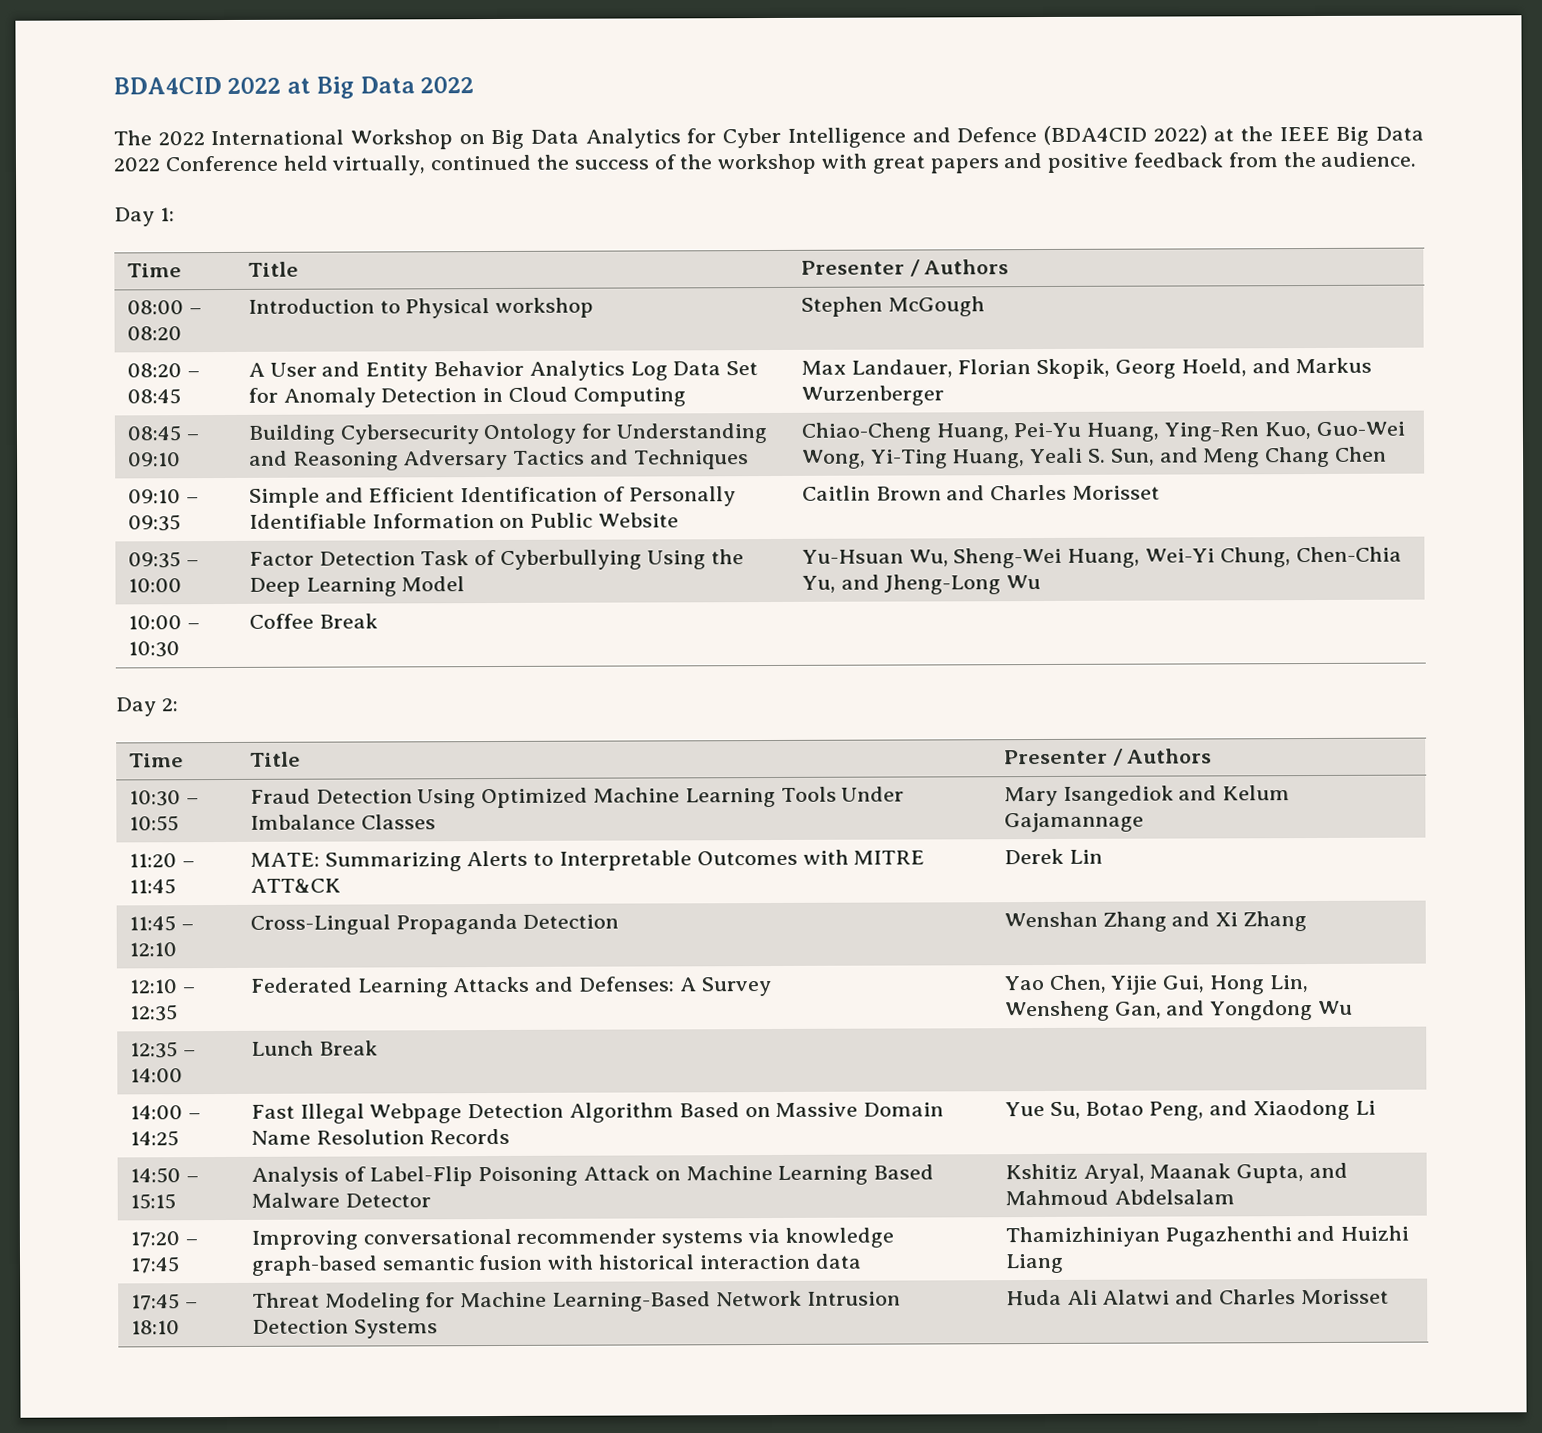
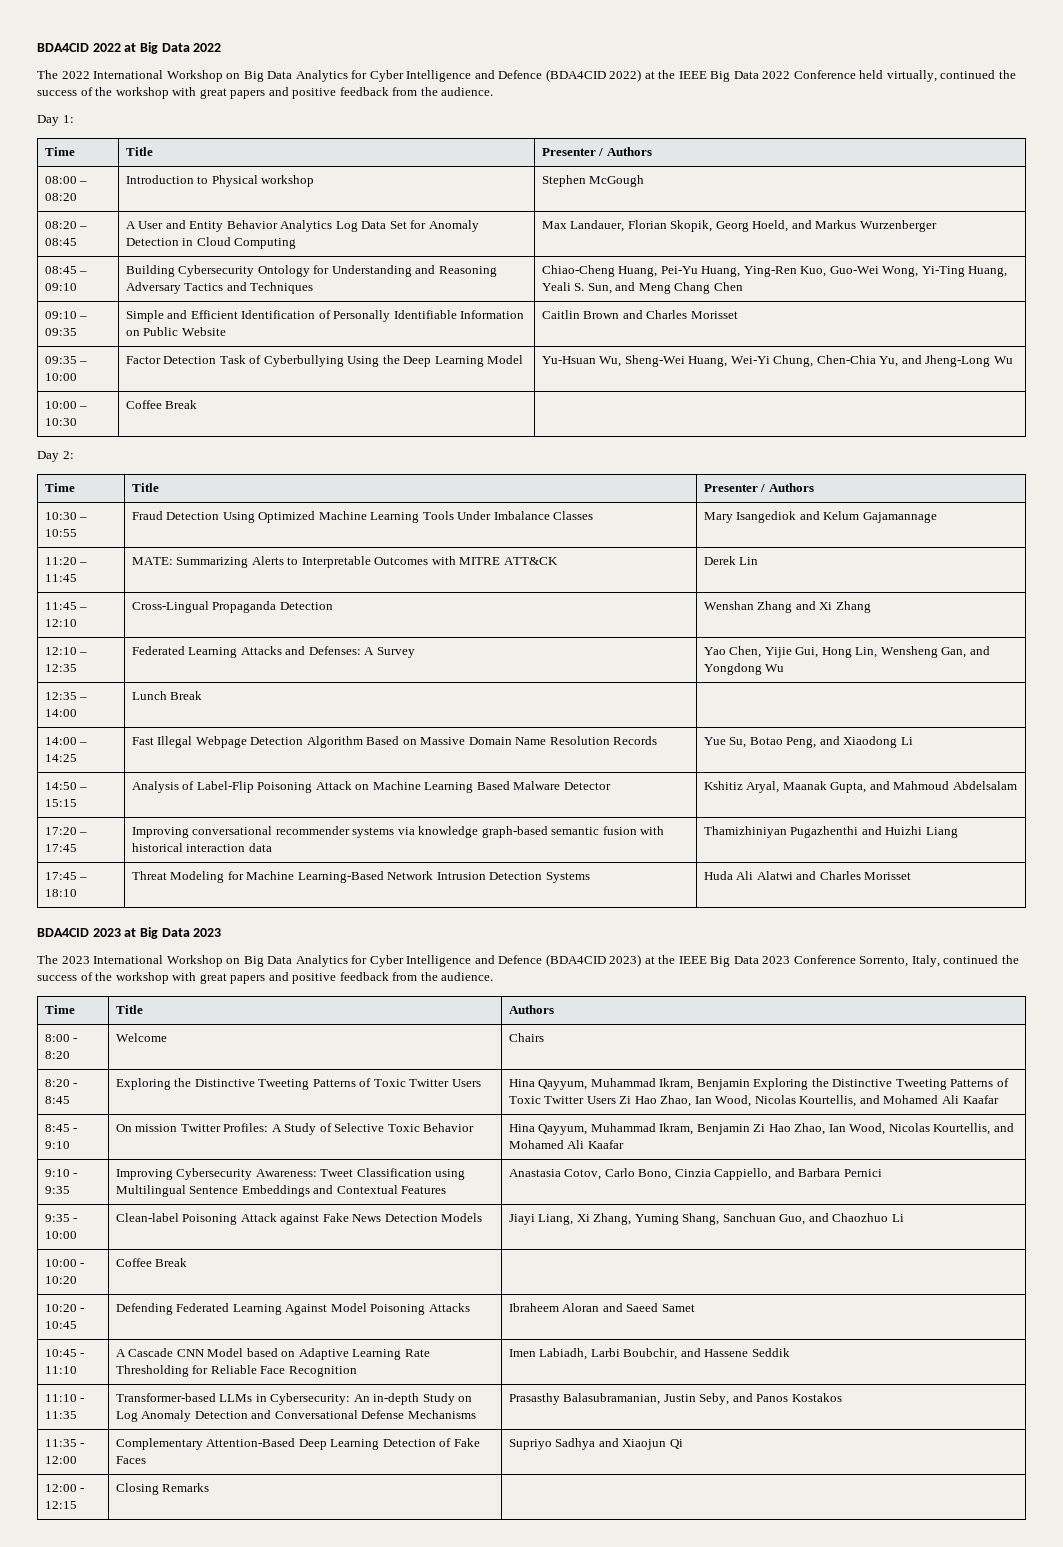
+ BDA4CID 2023 at Big Data 2023
+ The 2023 International Workshop on Big Data Analytics for Cyber Intelligence and Defence (BDA4CID 2023) at the IEEE Big Data 2023 Conference Sorrento, Italy, continued the success of the workshop with great papers and positive feedback from the audience.
+ Time | Title | Authors
+ 8:00 - 8:20 | Welcome | Chairs
+ 8:20 - 8:45 | Exploring the Distinctive Tweeting Patterns of Toxic Twitter Users | Hina Qayyum, Muhammad Ikram, Benjamin Exploring the Distinctive Tweeting Patterns of Toxic Twitter Users Zi Hao Zhao, Ian Wood, Nicolas Kourtellis, and Mohamed Ali Kaafar
+ 8:45 - 9:10 | On mission Twitter Profiles: A Study of Selective Toxic Behavior | Hina Qayyum, Muhammad Ikram, Benjamin Zi Hao Zhao, Ian Wood, Nicolas Kourtellis, and Mohamed Ali Kaafar
+ 9:10 - 9:35 | Improving Cybersecurity Awareness: Tweet Classification using Multilingual Sentence Embeddings and Contextual Features | Anastasia Cotov, Carlo Bono, Cinzia Cappiello, and Barbara Pernici
+ 9:35 - 10:00 | Clean-label Poisoning Attack against Fake News Detection Models | Jiayi Liang, Xi Zhang, Yuming Shang, Sanchuan Guo, and Chaozhuo Li
+ 10:00 - 10:20 | Coffee Break |
+ 10:20 - 10:45 | Defending Federated Learning Against Model Poisoning Attacks | Ibraheem Aloran and Saeed Samet
+ 10:45 - 11:10 | A Cascade CNN Model based on Adaptive Learning Rate Thresholding for Reliable Face Recognition | Imen Labiadh, Larbi Boubchir, and Hassene Seddik
+ 11:10 - 11:35 | Transformer-based LLMs in Cybersecurity: An in-depth Study on Log Anomaly Detection and Conversational Defense Mechanisms | Prasasthy Balasubramanian, Justin Seby, and Panos Kostakos
+ 11:35 - 12:00 | Complementary Attention-Based Deep Learning Detection of Fake Faces | Supriyo Sadhya and Xiaojun Qi
+ 12:00 - 12:15 | Closing Remarks |

